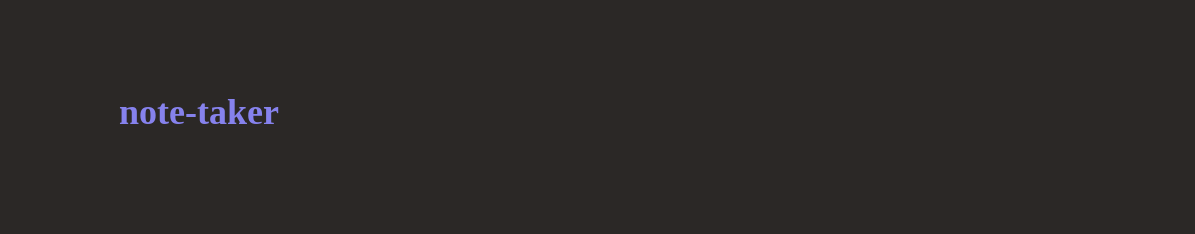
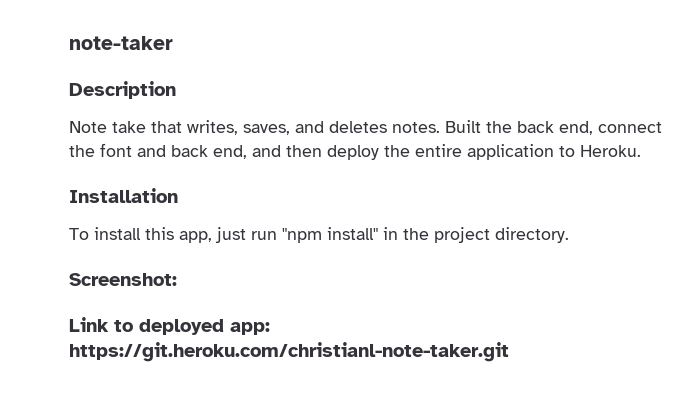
+ Description
+ Note take that writes, saves, and deletes notes. Built the back end, connect the font and back end, and then deploy the entire application to Heroku.
+ Installation
+ To install this app, just run "npm install" in the project directory.
+ Screenshot:
+ Link to deployed app: https://git.heroku.com/christianl-note-taker.git

